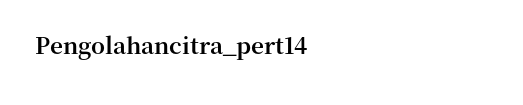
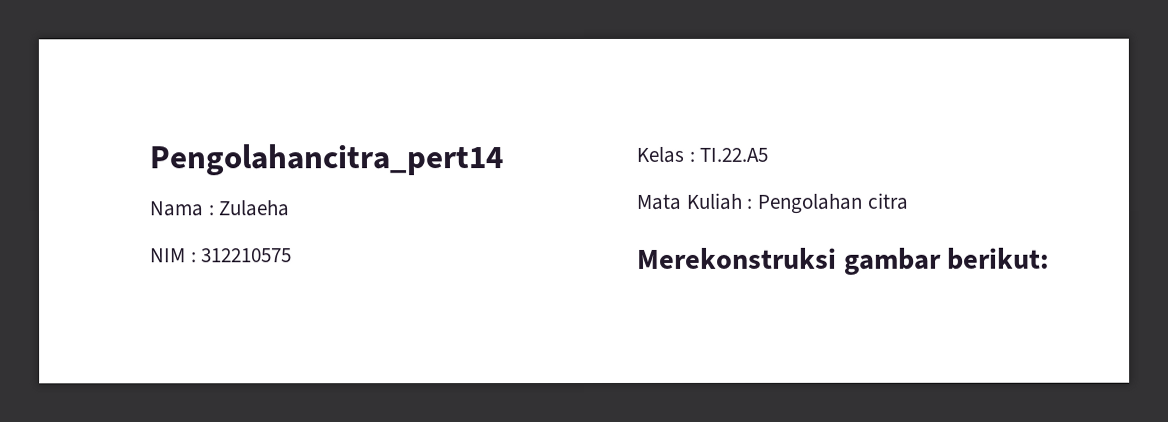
+ Nama : Zulaeha
+ NIM : 312210575
+ Kelas : TI.22.A5
+ Mata Kuliah : Pengolahan citra
+ Merekonstruksi gambar berikut:

